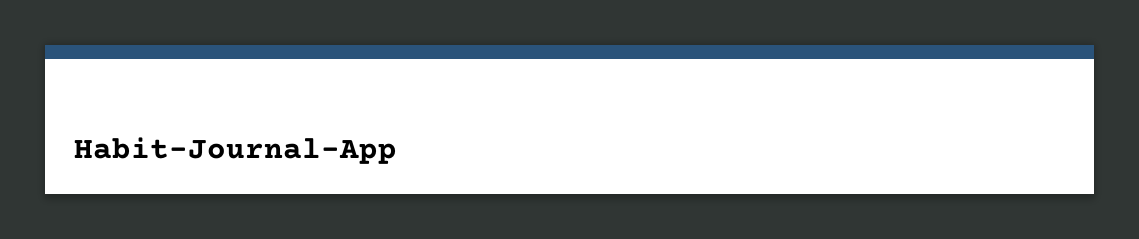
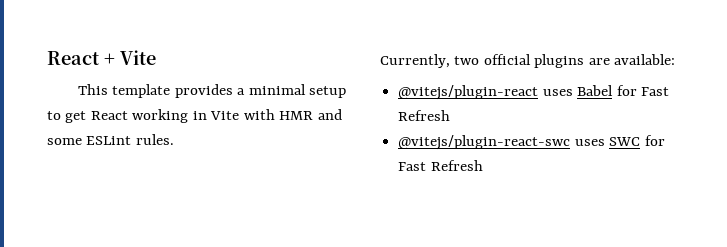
- Habit-Journal-App
+ React + Vite
+ This template provides a minimal setup to get React working in Vite with HMR and some ESLint rules.
+ Currently, two official plugins are available:
+ @vitejs/plugin-react uses Babel for Fast Refresh
+ @vitejs/plugin-react-swc uses SWC for Fast Refresh

